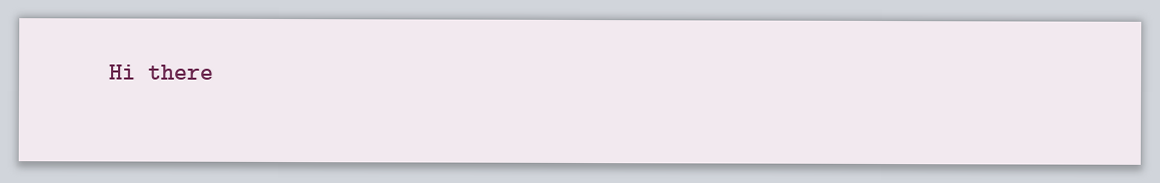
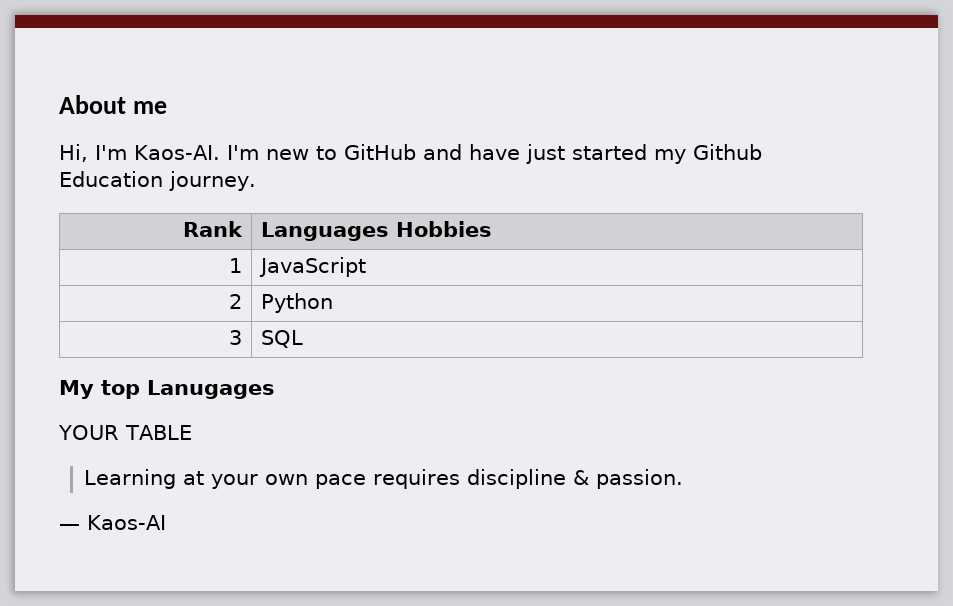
- Hi there
+ About me
+ Hi, I'm Kaos-AI. I'm new to GitHub and have just started my Github Education journey.
+ Rank | Languages Hobbies
+ 1 | JavaScript
+ 2 | Python
+ 3 | SQL
+ My top Lanugages
+ YOUR TABLE
+ Learning at your own pace requires discipline & passion.
+ — Kaos-AI

